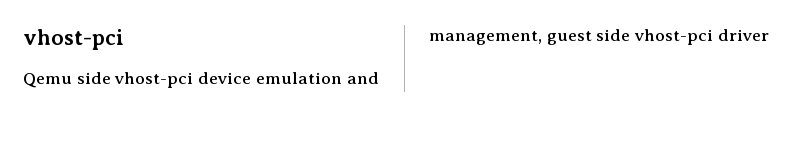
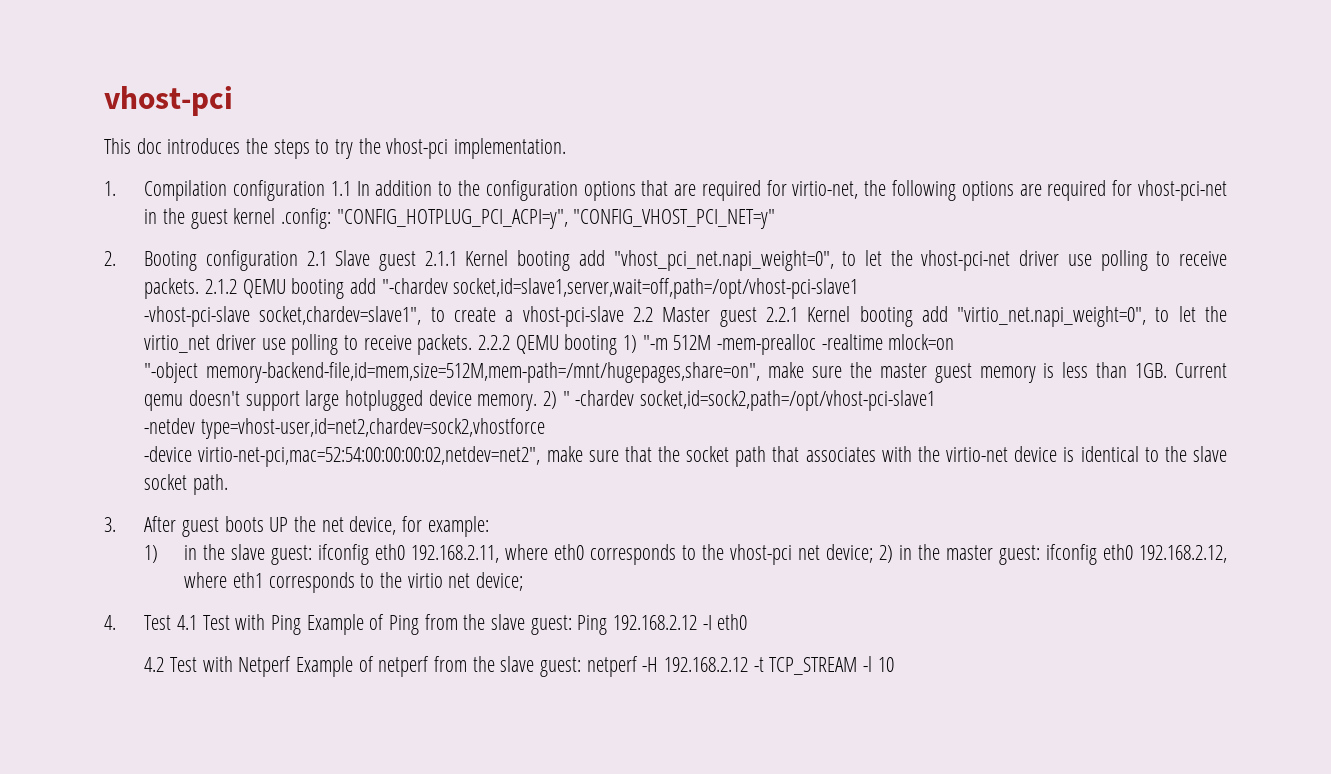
- Qemu side vhost-pci device emulation and management, guest side vhost-pci driver
+ This doc introduces the steps to try the vhost-pci implementation.
+ 1. Compilation configuration 1.1 In addition to the configuration options that are required for virtio-net, the following options are required for vhost-pci-net in the guest kernel .config: "CONFIG_HOTPLUG_PCI_ACPI=y", "CONFIG_VHOST_PCI_NET=y"
+ 2. Booting configuration 2.1 Slave guest 2.1.1 Kernel booting add "vhost_pci_net.napi_weight=0", to let the vhost-pci-net driver use polling to receive packets. 2.1.2 QEMU booting add "-chardev socket,id=slave1,server,wait=off,path=/opt/vhost-pci-slave1
+ -vhost-pci-slave socket,chardev=slave1", to create a vhost-pci-slave 2.2 Master guest 2.2.1 Kernel booting add "virtio_net.napi_weight=0", to let the virtio_net driver use polling to receive packets. 2.2.2 QEMU booting 1) "-m 512M -mem-prealloc -realtime mlock=on
+ "-object memory-backend-file,id=mem,size=512M,mem-path=/mnt/hugepages,share=on", make sure the master guest memory is less than 1GB. Current qemu doesn't support large hotplugged device memory. 2) " -chardev socket,id=sock2,path=/opt/vhost-pci-slave1
+ -netdev type=vhost-user,id=net2,chardev=sock2,vhostforce
+ -device virtio-net-pci,mac=52:54:00:00:00:02,netdev=net2", make sure that the socket path that associates with the virtio-net device is identical to the slave socket path.
+ 3. After guest boots UP the net device, for example:
+ 1) in the slave guest: ifconfig eth0 192.168.2.11, where eth0 corresponds to the vhost-pci net device; 2) in the master guest: ifconfig eth0 192.168.2.12, where eth1 corresponds to the virtio net device;
+ 4. Test 4.1 Test with Ping Example of Ping from the slave guest: Ping 192.168.2.12 -I eth0
+ 4.2 Test with Netperf Example of netperf from the slave guest: netperf -H 192.168.2.12 -t TCP_STREAM -l 10

